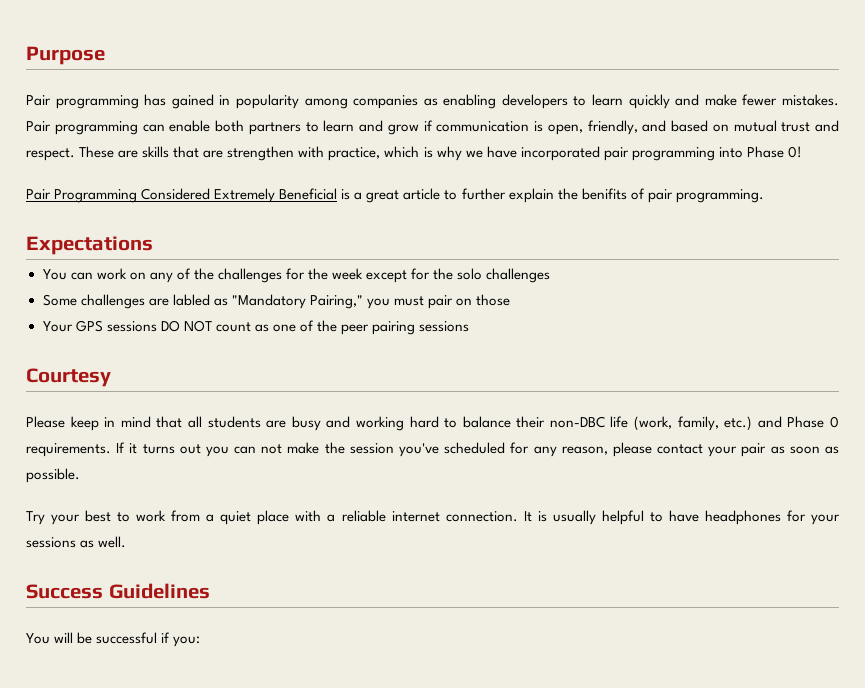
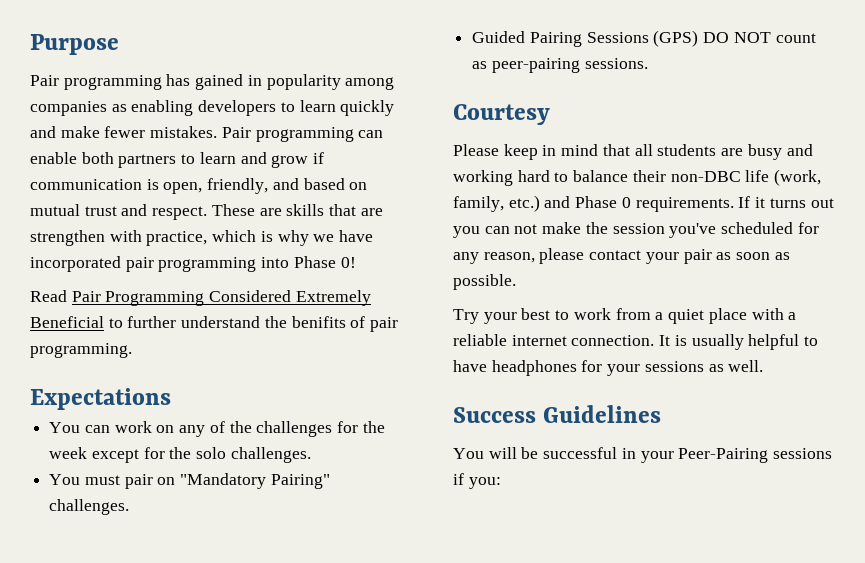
- Pair Programming Considered Extremely Beneficial is a great article to further explain the benifits of pair programming.
+ Read Pair Programming Considered Extremely Beneficial to further understand the benifits of pair programming.
- You can work on any of the challenges for the week except for the solo challenges
- Some challenges are labled as "Mandatory Pairing," you must pair on those
- Your GPS sessions DO NOT count as one of the peer pairing sessions
+ You can work on any of the challenges for the week except for the solo challenges.
+ You must pair on "Mandatory Pairing" challenges.
+ Guided Pairing Sessions (GPS) DO NOT count as peer-pairing sessions.
- You will be successful if you:
+ You will be successful in your Peer-Pairing sessions if you:

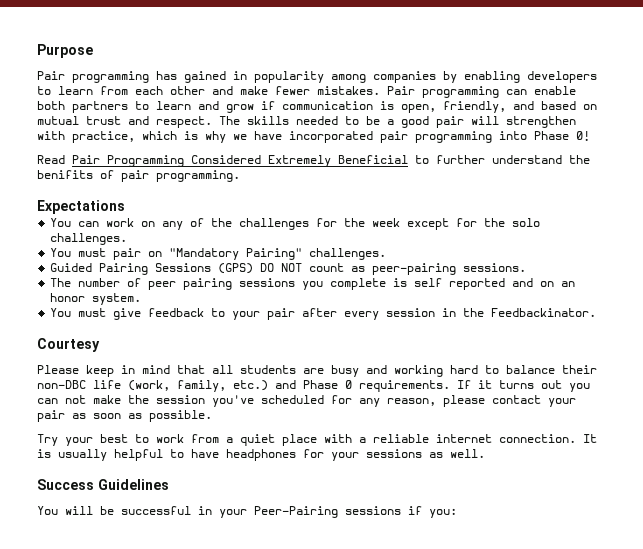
- Pair programming has gained in popularity among companies as enabling developers to learn quickly and make fewer mistakes.
+ Pair programming has gained in popularity among companies by enabling developers to learn from each other and make fewer mistakes.
- These are skills that are strengthen with practice, which is why we have incorporated pair programming into Phase 0!
+ The skills needed to be a good pair will strengthen with practice, which is why we have incorporated pair programming into Phase 0!
+ The number of peer pairing sessions you complete is self reported and on an honor system.
+ You must give feedback to your pair after every session in the Feedbackinator.

